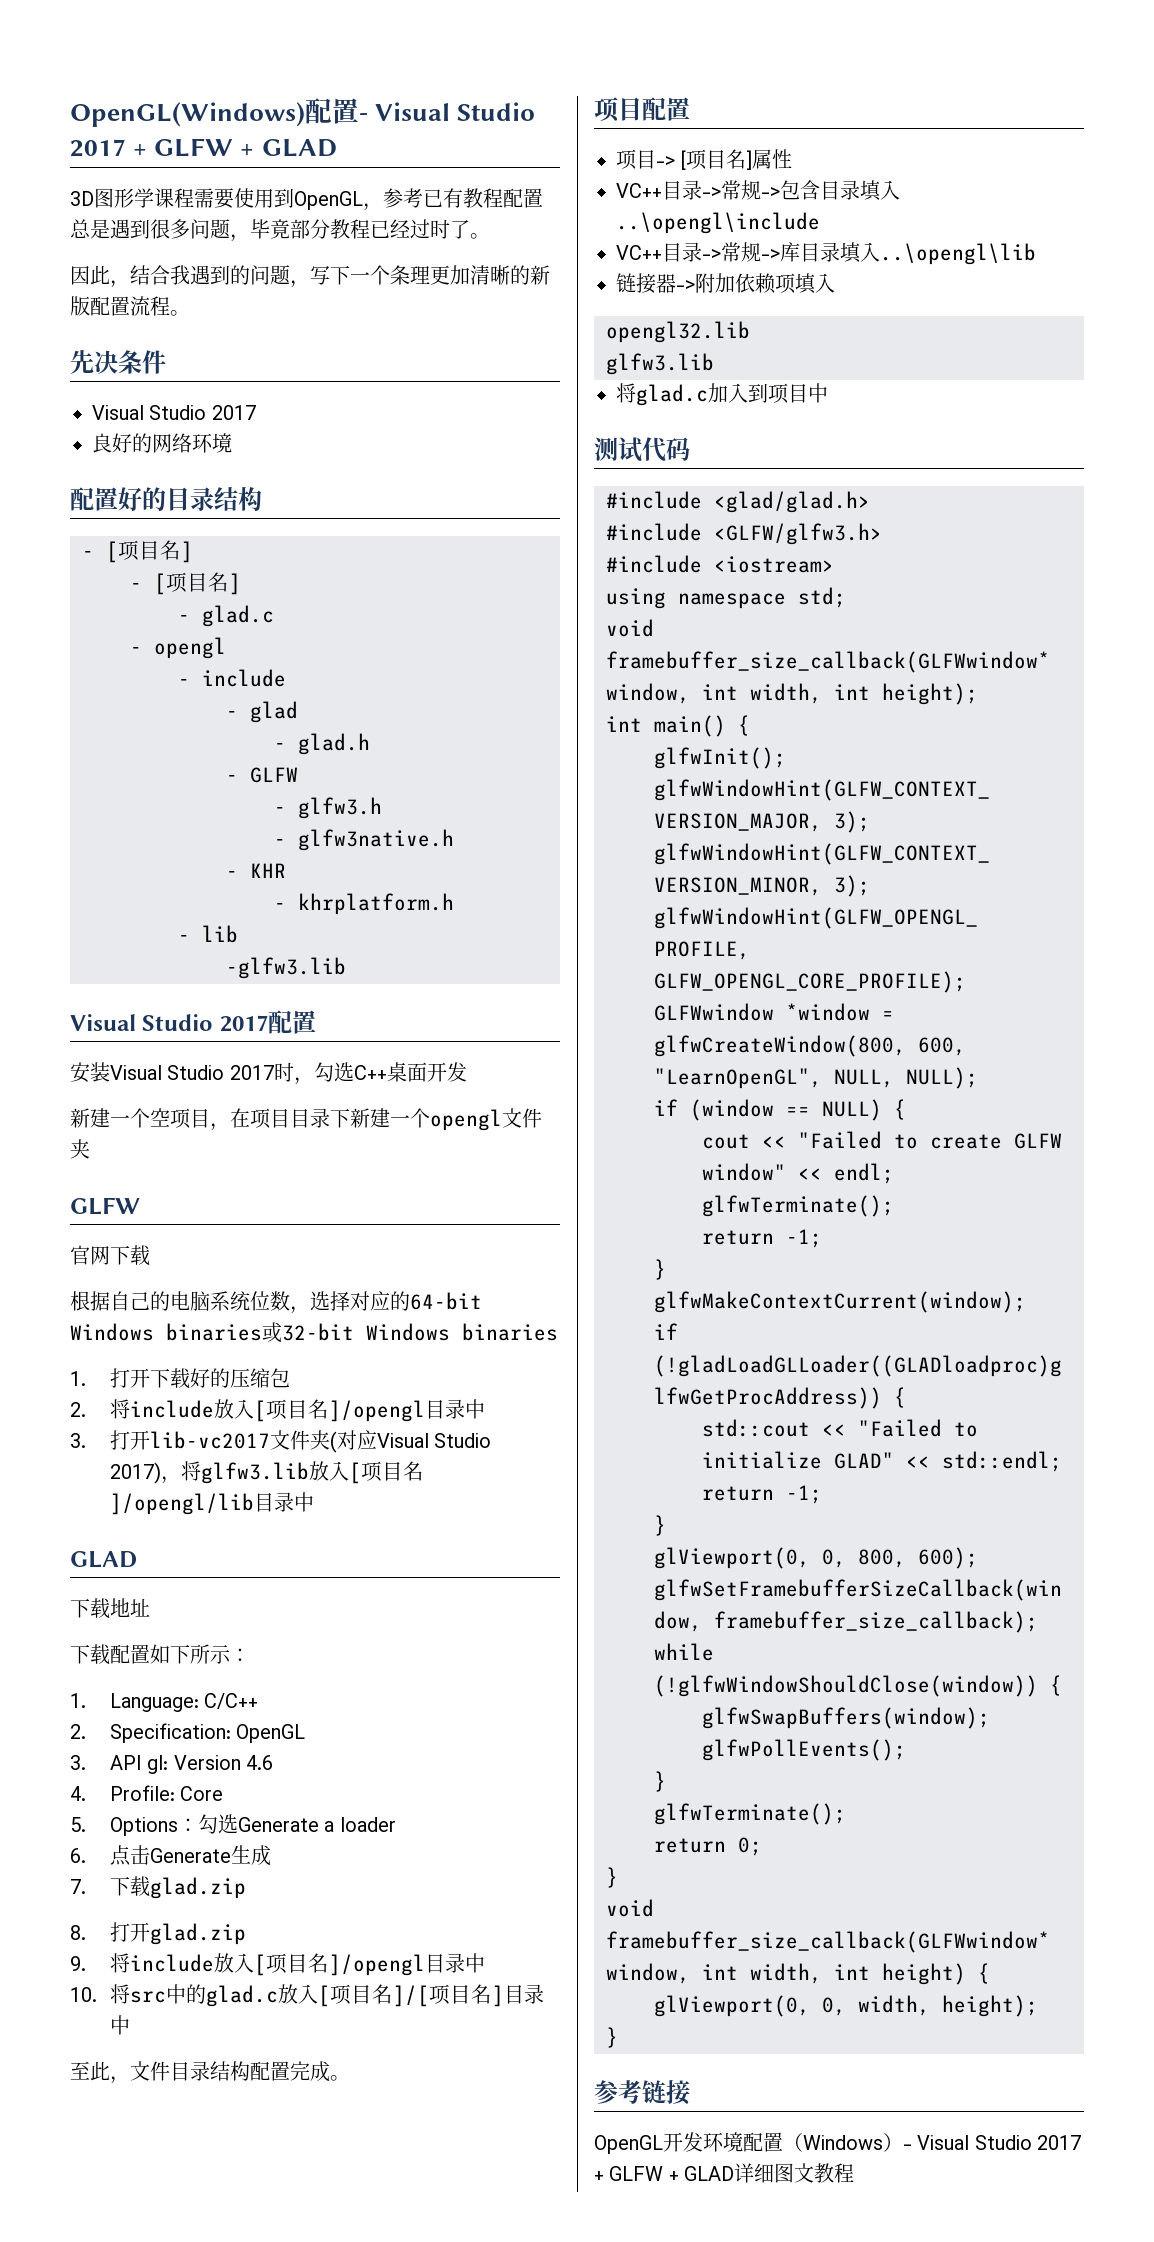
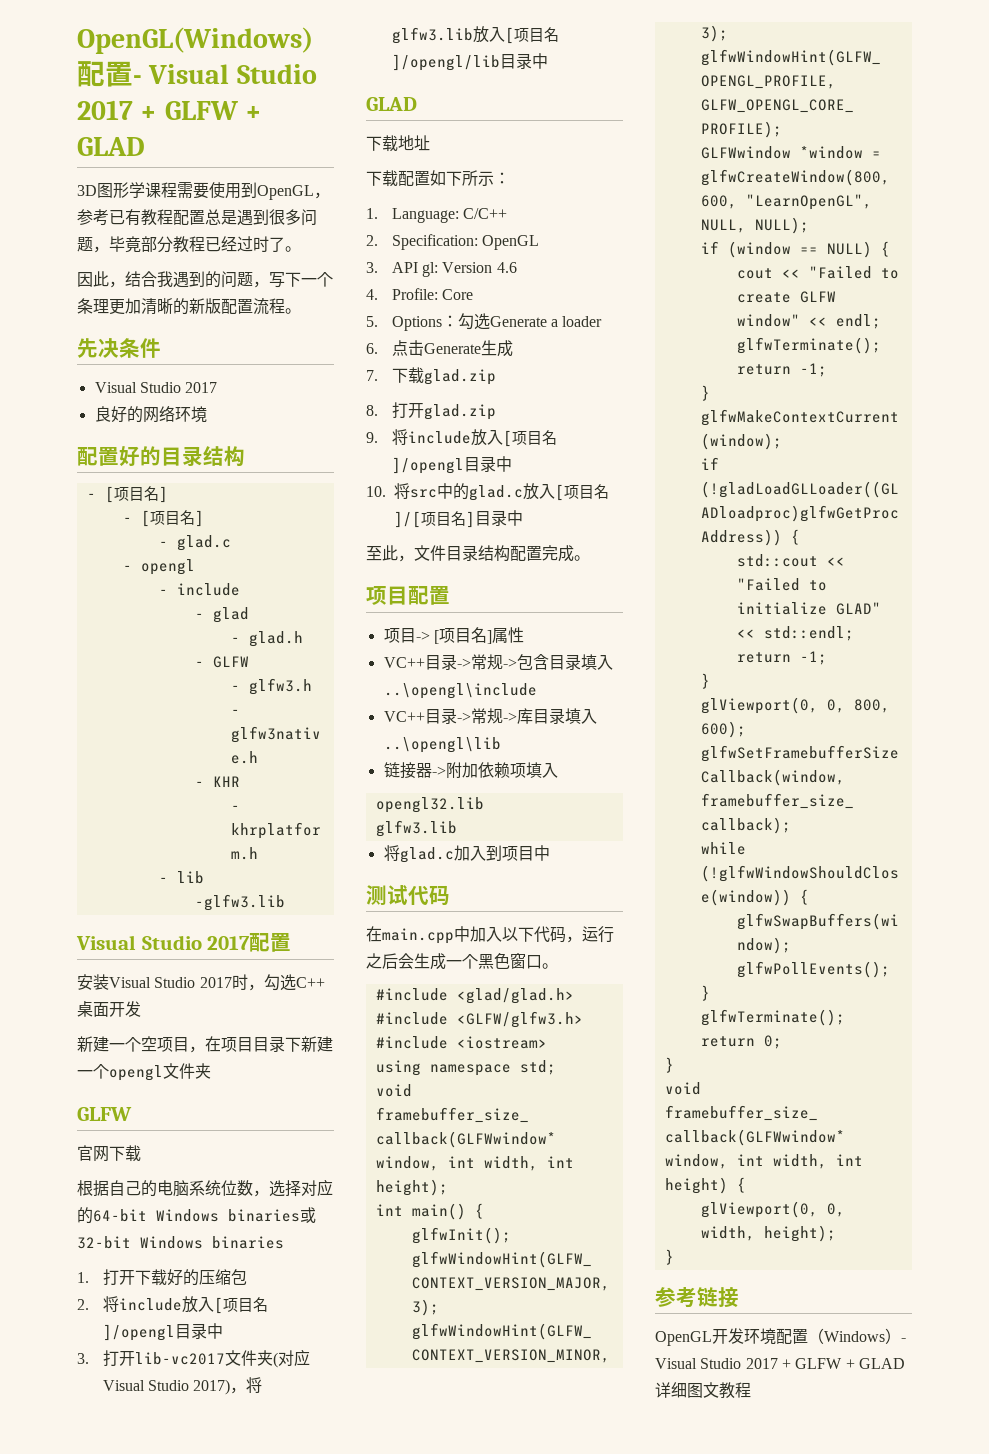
+ 在main.cpp中加入以下代码，运行之后会生成一个黑色窗口。

